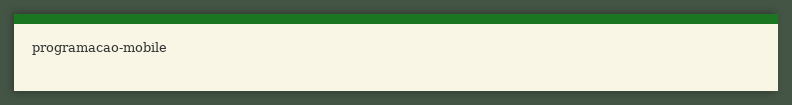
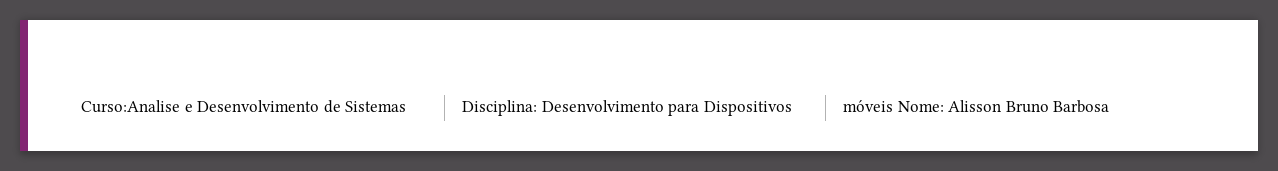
- programacao-mobile
+ Curso:Analise e Desenvolvimento de Sistemas Disciplina: Desenvolvimento para Dispositivos móveis Nome: Alisson Bruno Barbosa

